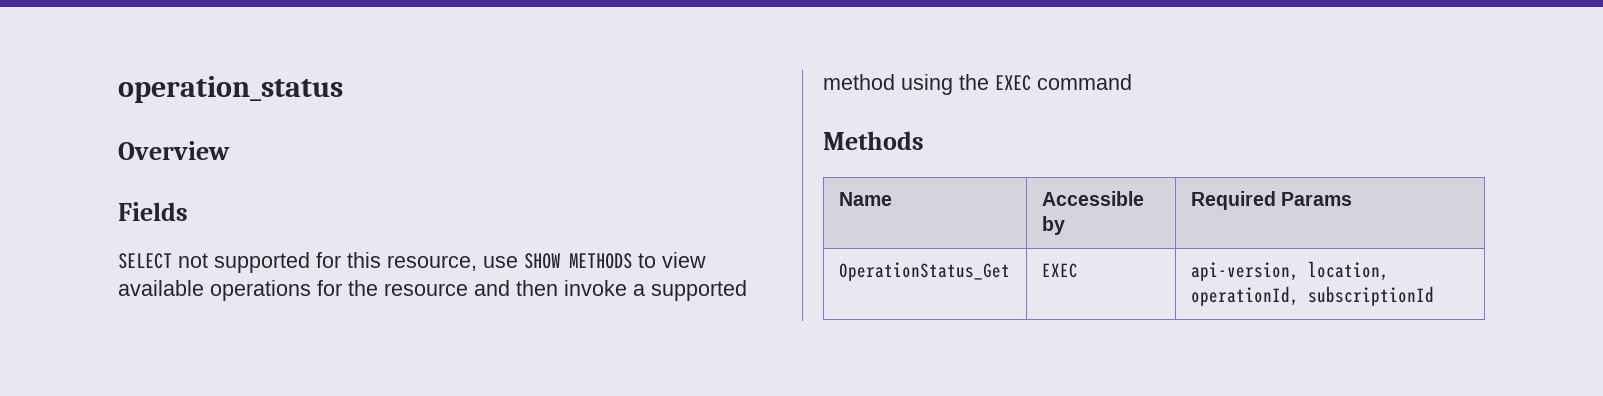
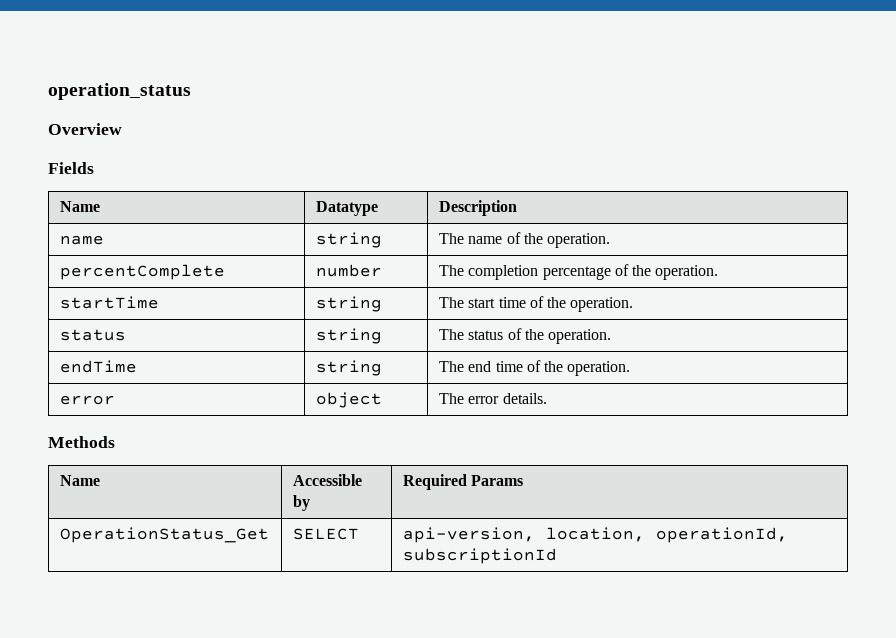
- SELECT not supported for this resource, use SHOW METHODS to view available operations for the resource and then invoke a supported method using the EXEC command
+ Name | Datatype | Description
+ name | string | The name of the operation.
+ percentComplete | number | The completion percentage of the operation.
+ startTime | string | The start time of the operation.
+ status | string | The status of the operation.
+ endTime | string | The end time of the operation.
+ error | object | The error details.
- OperationStatus_Get | EXEC | api-version, location, operationId, subscriptionId
+ OperationStatus_Get | SELECT | api-version, location, operationId, subscriptionId

